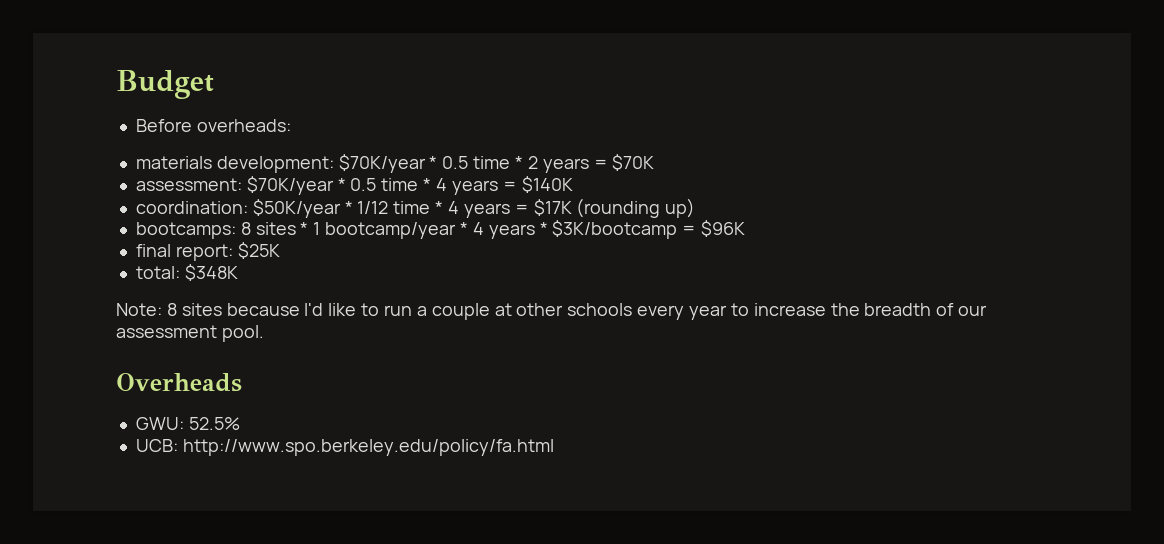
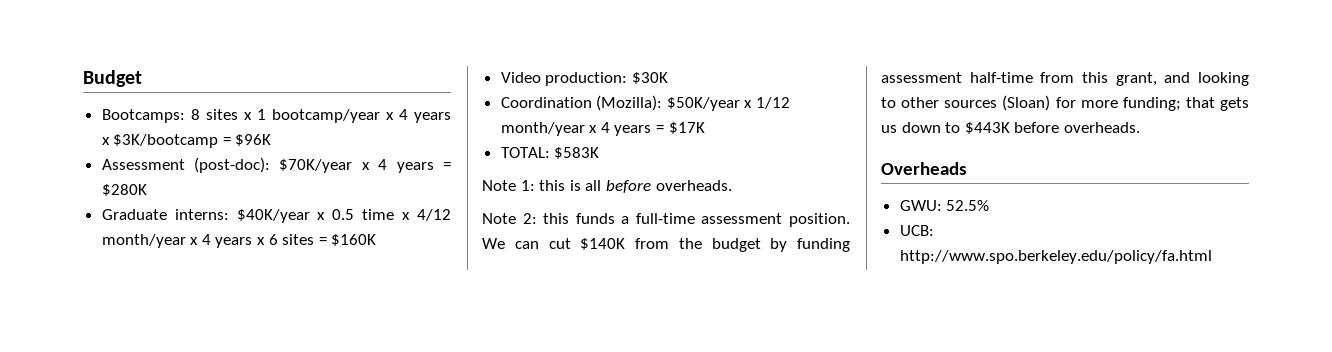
- Before overheads:
- materials development: $70K/year * 0.5 time * 2 years = $70K
- assessment: $70K/year * 0.5 time * 4 years = $140K
- coordination: $50K/year * 1/12 time * 4 years = $17K (rounding up)
- bootcamps: 8 sites * 1 bootcamp/year * 4 years * $3K/bootcamp = $96K
- final report: $25K
- total: $348K
- Note: 8 sites because I'd like to run a couple at other schools every year to increase the breadth of our assessment pool.
+ Bootcamps: 8 sites x 1 bootcamp/year x 4 years x $3K/bootcamp = $96K
+ Assessment (post-doc): $70K/year x 4 years = $280K
+ Graduate interns: $40K/year x 0.5 time x 4/12 month/year x 4 years x 6 sites = $160K
+ Video production: $30K
+ Coordination (Mozilla): $50K/year x 1/12 month/year x 4 years = $17K
+ TOTAL: $583K
+ Note 1: this is all before overheads.
+ Note 2: this funds a full-time assessment position. We can cut $140K from the budget by funding assessment half-time from this grant, and looking to other sources (Sloan) for more funding; that gets us down to $443K before overheads.

